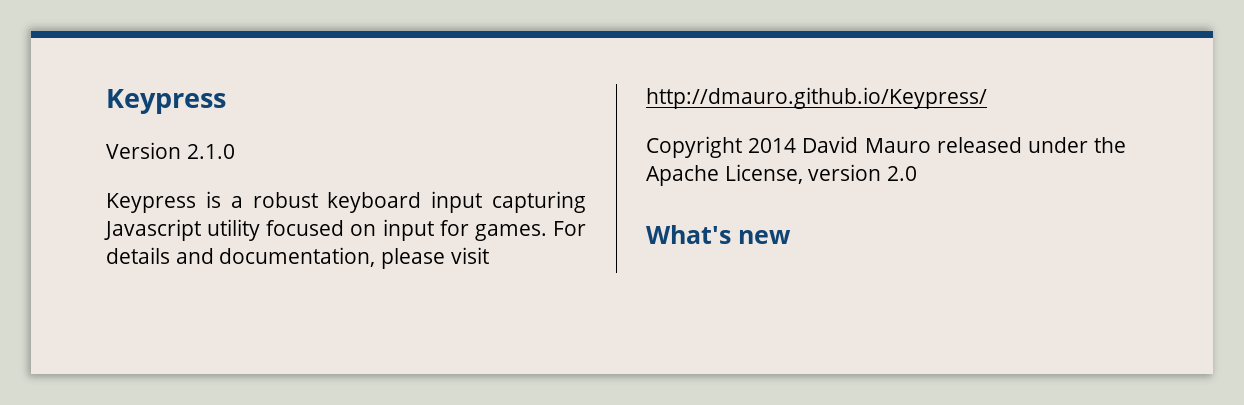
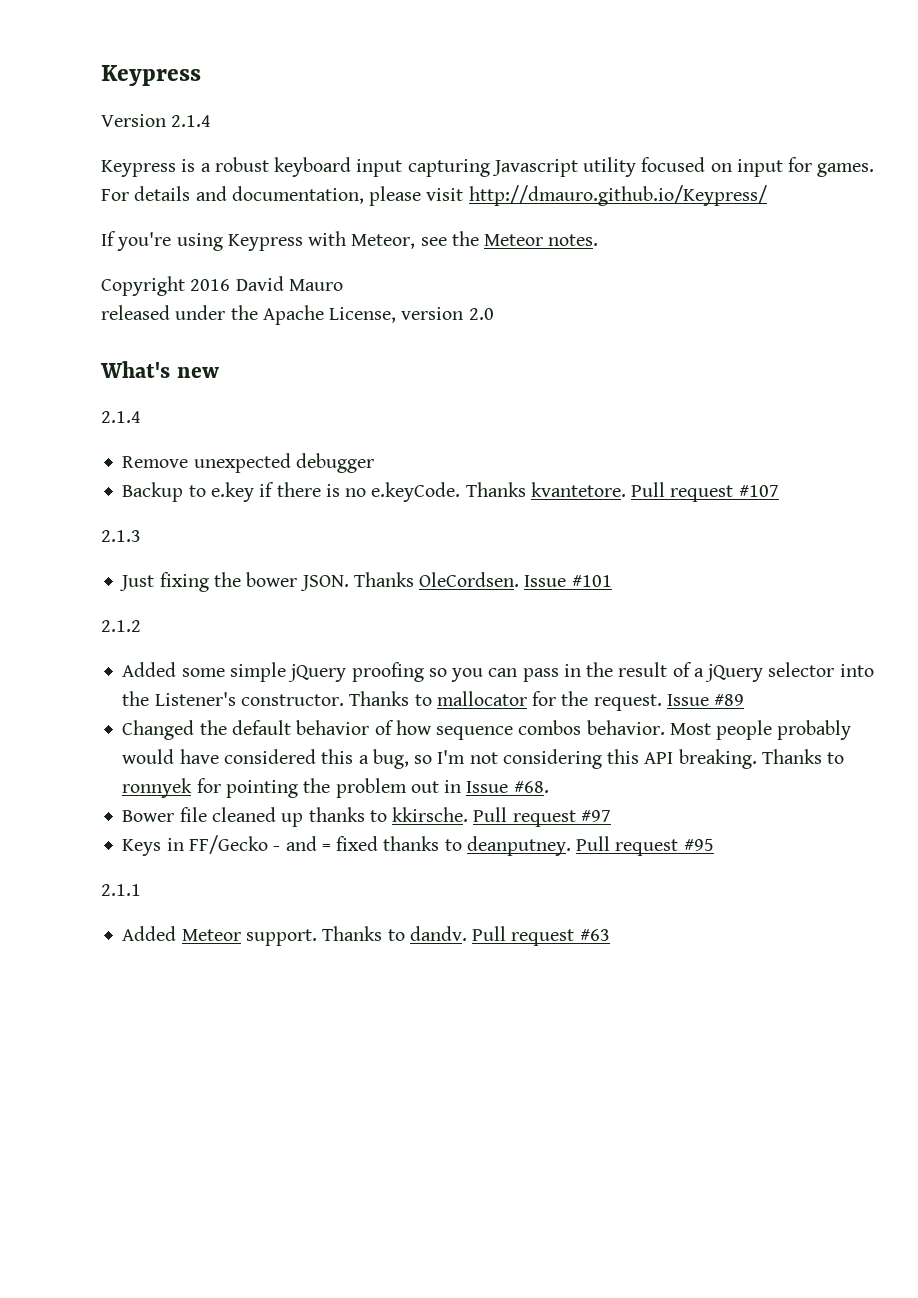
- Version 2.1.0
+ Version 2.1.4
+ If you're using Keypress with Meteor, see the Meteor notes.
- Copyright 2014 David Mauro released under the Apache License, version 2.0
+ Copyright 2016 David Mauro
+ released under the Apache License, version 2.0
  What's new
+ 2.1.4
+ Remove unexpected debugger
+ Backup to e.key if there is no e.keyCode. Thanks kvantetore. Pull request #107
+ 2.1.3
+ Just fixing the bower JSON. Thanks OleCordsen. Issue #101
+ 2.1.2
+ Added some simple jQuery proofing so you can pass in the result of a jQuery selector into the Listener's constructor. Thanks to mallocator for the request. Issue #89
+ Changed the default behavior of how sequence combos behavior. Most people probably would have considered this a bug, so I'm not considering this API breaking. Thanks to ronnyek for pointing the problem out in Issue #68.
+ Bower file cleaned up thanks to kkirsche. Pull request #97
+ Keys in FF/Gecko - and = fixed thanks to deanputney. Pull request #95
+ 2.1.1
+ Added Meteor support. Thanks to dandv. Pull request #63

